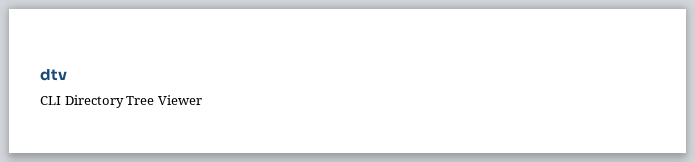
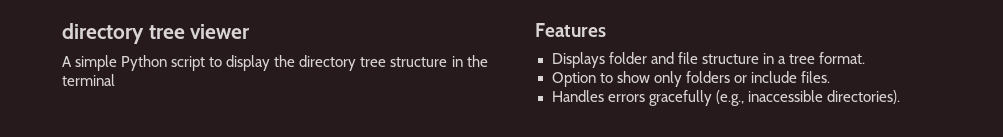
- dtv
- CLI Directory Tree Viewer
+ directory tree viewer
+ A simple Python script to display the directory tree structure in the terminal
+ Features
+ Displays folder and file structure in a tree format.
+ Option to show only folders or include files.
+ Handles errors gracefully (e.g., inaccessible directories).

